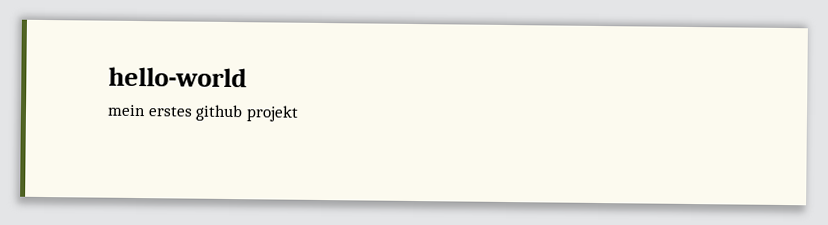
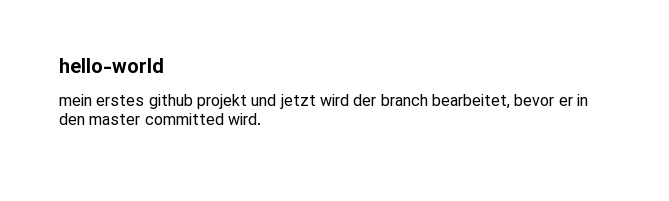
- mein erstes github projekt
+ mein erstes github projekt und jetzt wird der branch bearbeitet, bevor er in den master committed wird.

